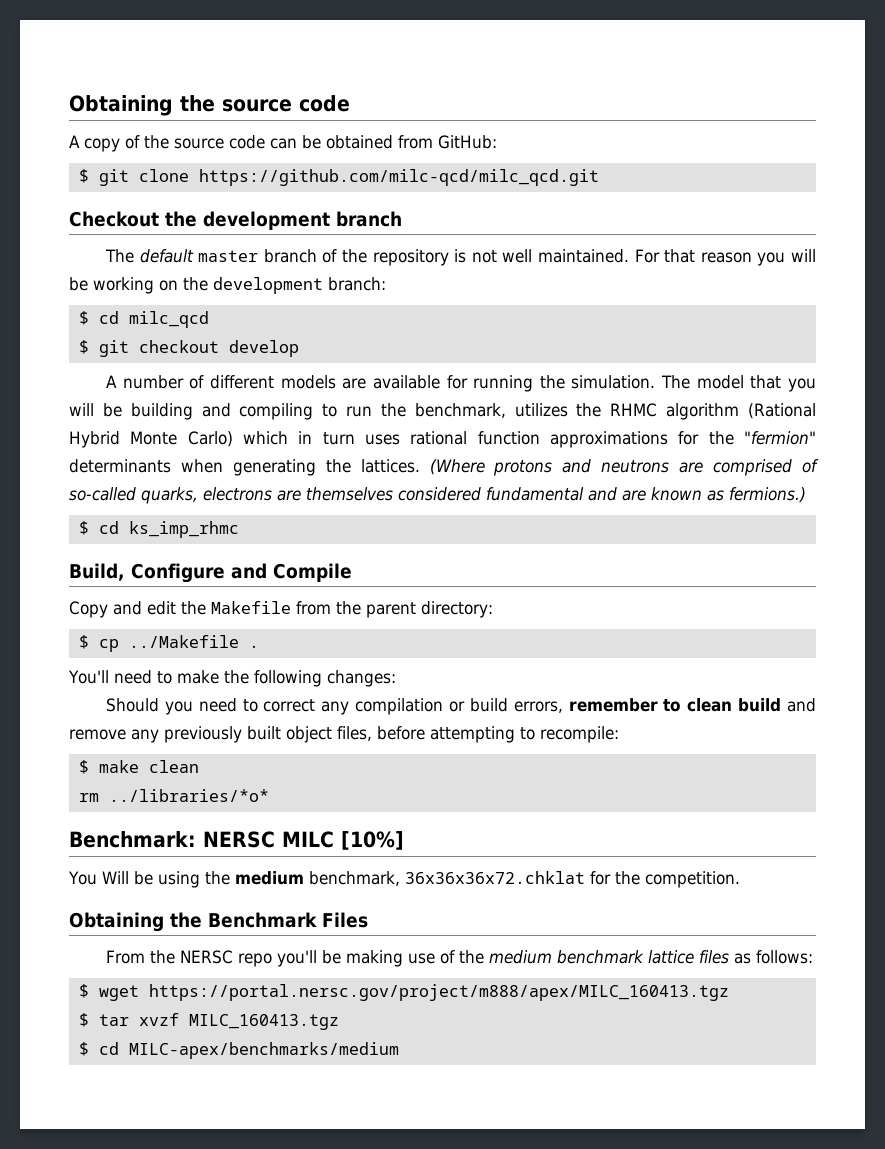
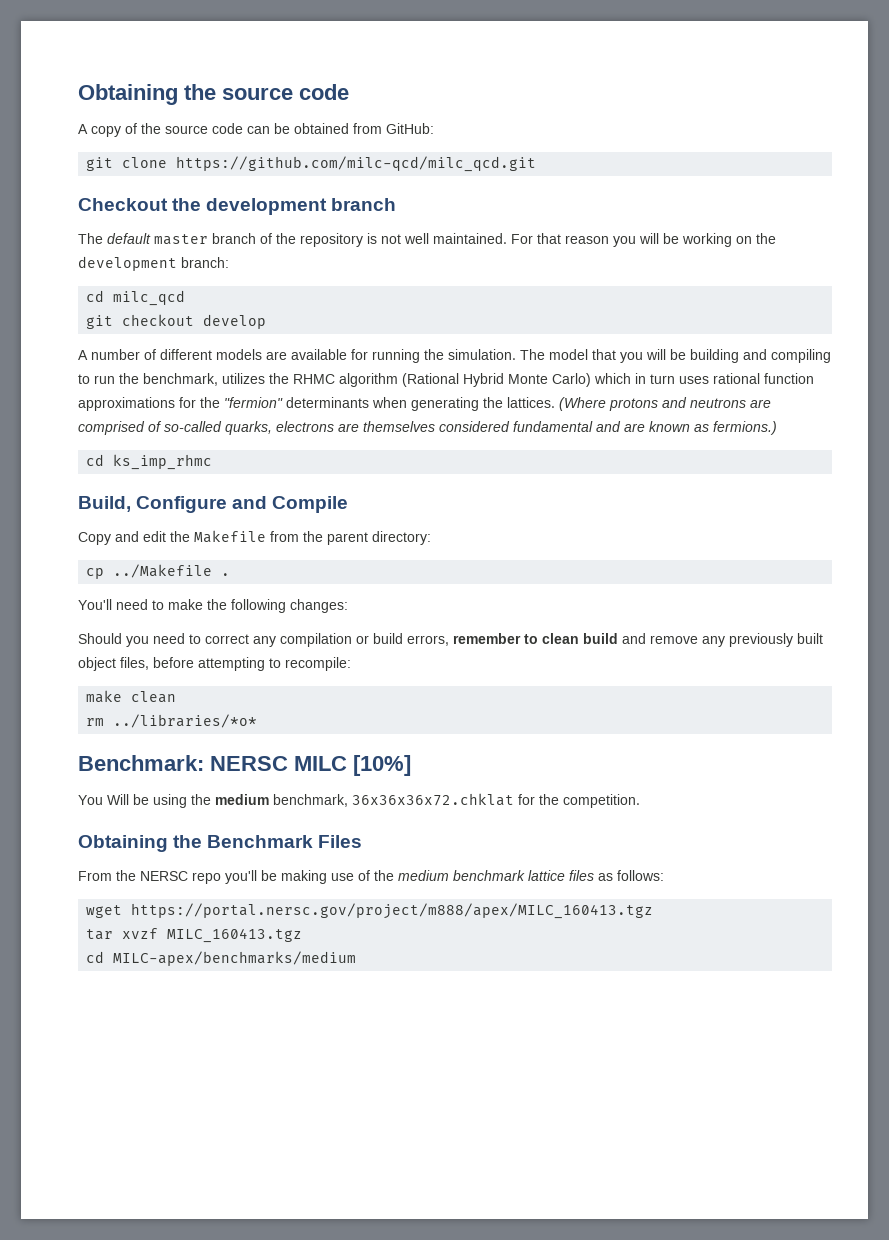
- $ git clone https://github.com/milc-qcd/milc_qcd.git
+ git clone https://github.com/milc-qcd/milc_qcd.git
- $ cd milc_qcd
+ cd milc_qcd
- $ git checkout develop
+ git checkout develop
- $ cd ks_imp_rhmc
+ cd ks_imp_rhmc
- $ cp ../Makefile .
+ cp ../Makefile .
- $ make clean
+ make clean
- $ wget https://portal.nersc.gov/project/m888/apex/MILC_160413.tgz
+ wget https://portal.nersc.gov/project/m888/apex/MILC_160413.tgz
- $ tar xvzf MILC_160413.tgz
+ tar xvzf MILC_160413.tgz
- $ cd MILC-apex/benchmarks/medium
+ cd MILC-apex/benchmarks/medium

